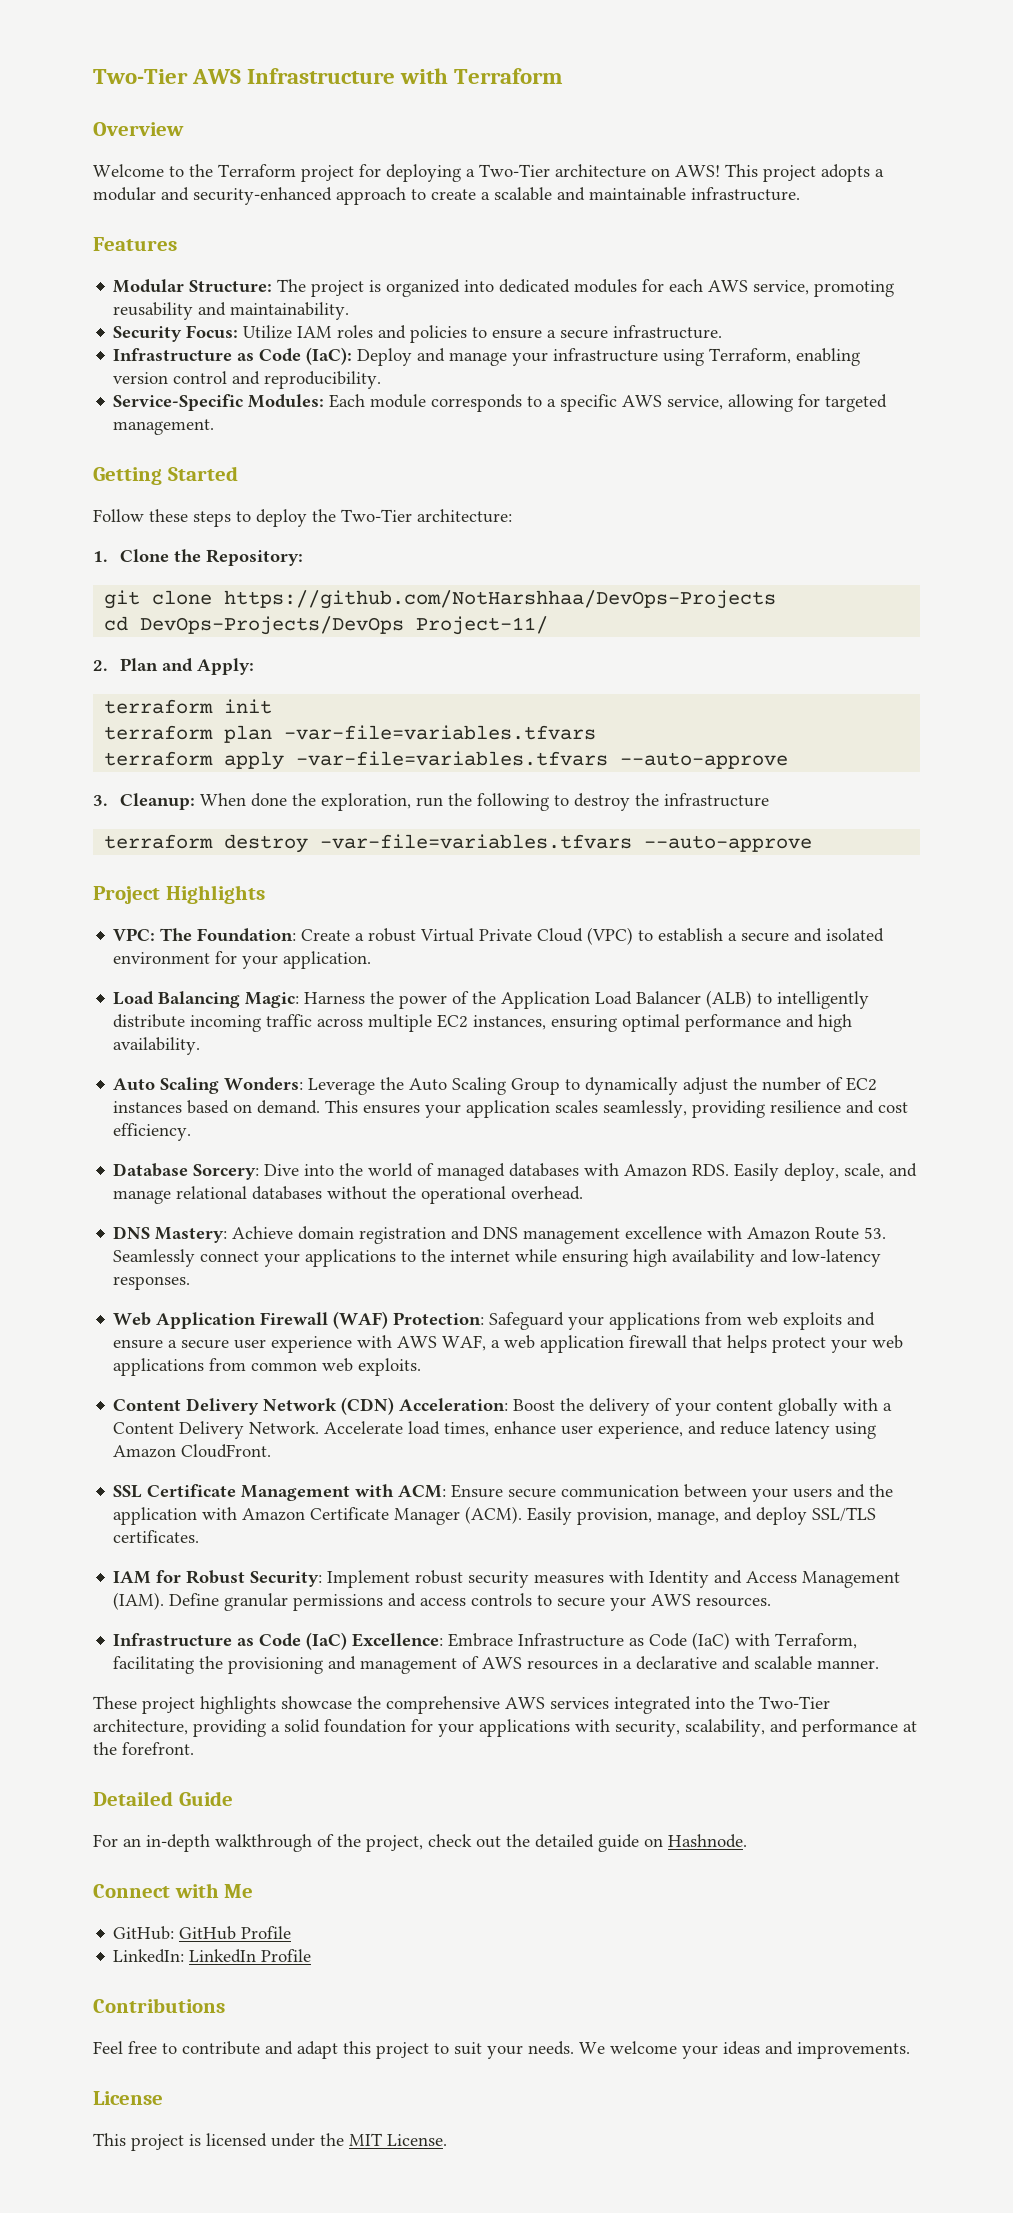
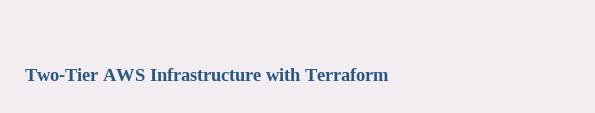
- Overview
- Welcome to the Terraform project for deploying a Two-Tier architecture on AWS! This project adopts a modular and security-enhanced approach to create a scalable and maintainable infrastructure.
- Features
- Modular Structure: The project is organized into dedicated modules for each AWS service, promoting reusability and maintainability.
- Security Focus: Utilize IAM roles and policies to ensure a secure infrastructure.
- Infrastructure as Code (IaC): Deploy and manage your infrastructure using Terraform, enabling version control and reproducibility.
- Service-Specific Modules: Each module corresponds to a specific AWS service, allowing for targeted management.
- Getting Started
- Follow these steps to deploy the Two-Tier architecture:
- 1. Clone the Repository:
- git clone https://github.com/NotHarshhaa/DevOps-Projects
- cd DevOps-Projects/DevOps Project-11/
- 2. Plan and Apply:
- terraform init
- terraform plan -var-file=variables.tfvars
- terraform apply -var-file=variables.tfvars --auto-approve
- 3. Cleanup: When done the exploration, run the following to destroy the infrastructure
- terraform destroy -var-file=variables.tfvars --auto-approve
- Project Highlights
- VPC: The Foundation: Create a robust Virtual Private Cloud (VPC) to establish a secure and isolated environment for your application.
- Load Balancing Magic: Harness the power of the Application Load Balancer (ALB) to intelligently distribute incoming traffic across multiple EC2 instances, ensuring optimal performance and high availability.
- Auto Scaling Wonders: Leverage the Auto Scaling Group to dynamically adjust the number of EC2 instances based on demand. This ensures your application scales seamlessly, providing resilience and cost efficiency.
- Database Sorcery: Dive into the world of managed databases with Amazon RDS. Easily deploy, scale, and manage relational databases without the operational overhead.
- DNS Mastery: Achieve domain registration and DNS management excellence with Amazon Route 53. Seamlessly connect your applications to the internet while ensuring high availability and low-latency responses.
- Web Application Firewall (WAF) Protection: Safeguard your applications from web exploits and ensure a secure user experience with AWS WAF, a web application firewall that helps protect your web applications from common web exploits.
- Content Delivery Network (CDN) Acceleration: Boost the delivery of your content globally with a Content Delivery Network. Accelerate load times, enhance user experience, and reduce latency using Amazon CloudFront.
- SSL Certificate Management with ACM: Ensure secure communication between your users and the application with Amazon Certificate Manager (ACM). Easily provision, manage, and deploy SSL/TLS certificates.
- IAM for Robust Security: Implement robust security measures with Identity and Access Management (IAM). Define granular permissions and access controls to secure your AWS resources.
- Infrastructure as Code (IaC) Excellence: Embrace Infrastructure as Code (IaC) with Terraform, facilitating the provisioning and management of AWS resources in a declarative and scalable manner.
- These project highlights showcase the comprehensive AWS services integrated into the Two-Tier architecture, providing a solid foundation for your applications with security, scalability, and performance at the forefront.
- Detailed Guide
- For an in-depth walkthrough of the project, check out the detailed guide on Hashnode.
- Connect with Me
- GitHub: GitHub Profile
- LinkedIn: LinkedIn Profile
- Contributions
- Feel free to contribute and adapt this project to suit your needs. We welcome your ideas and improvements.
- License
- This project is licensed under the MIT License.

